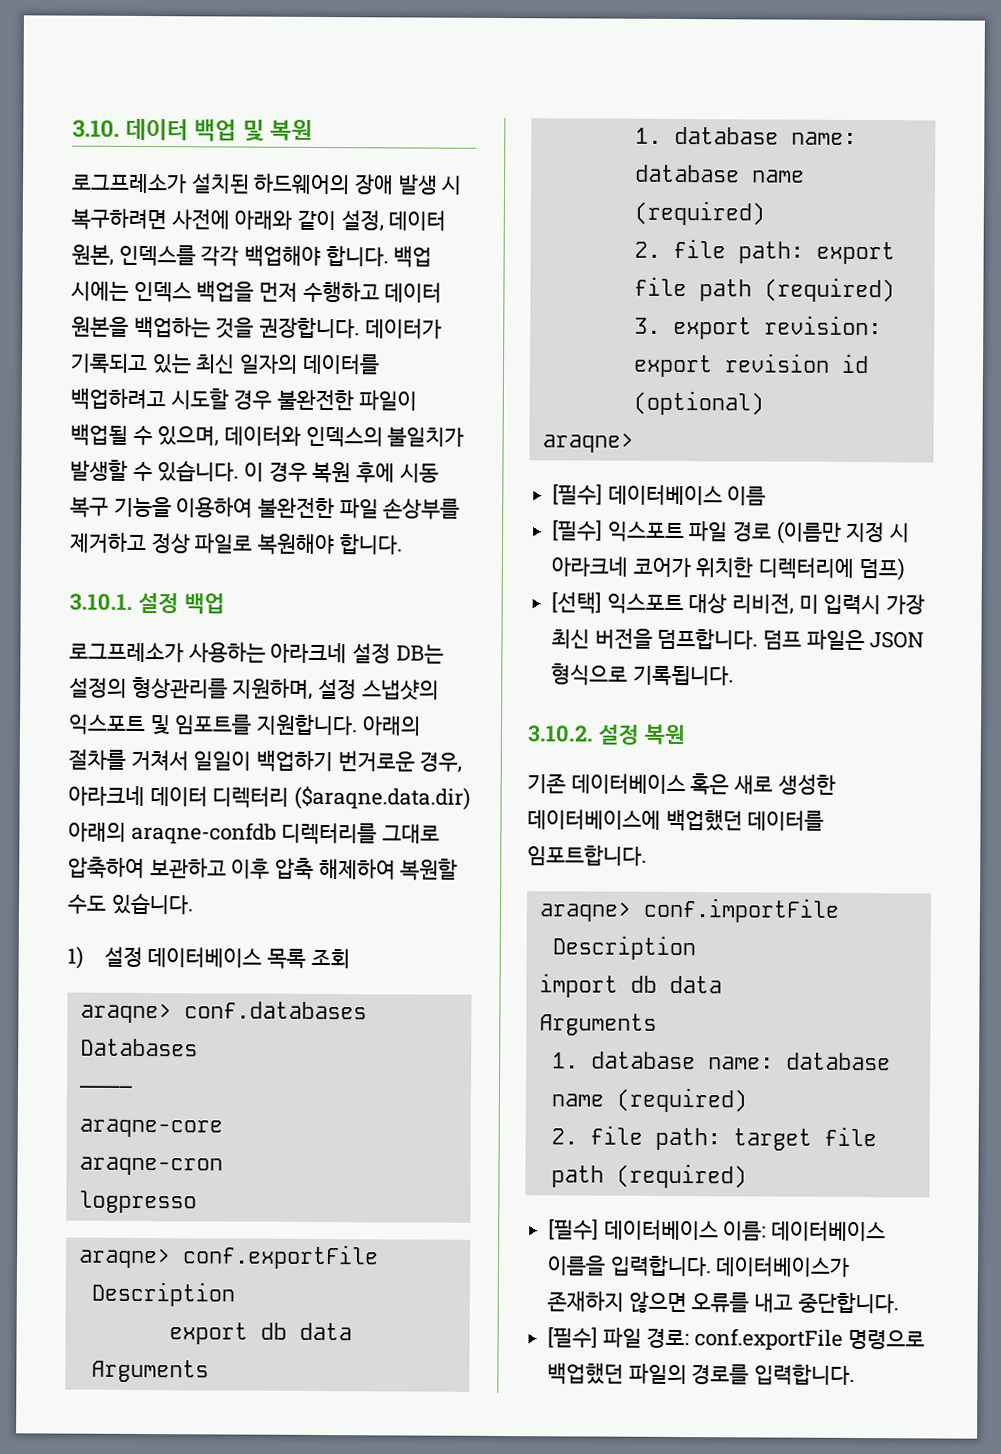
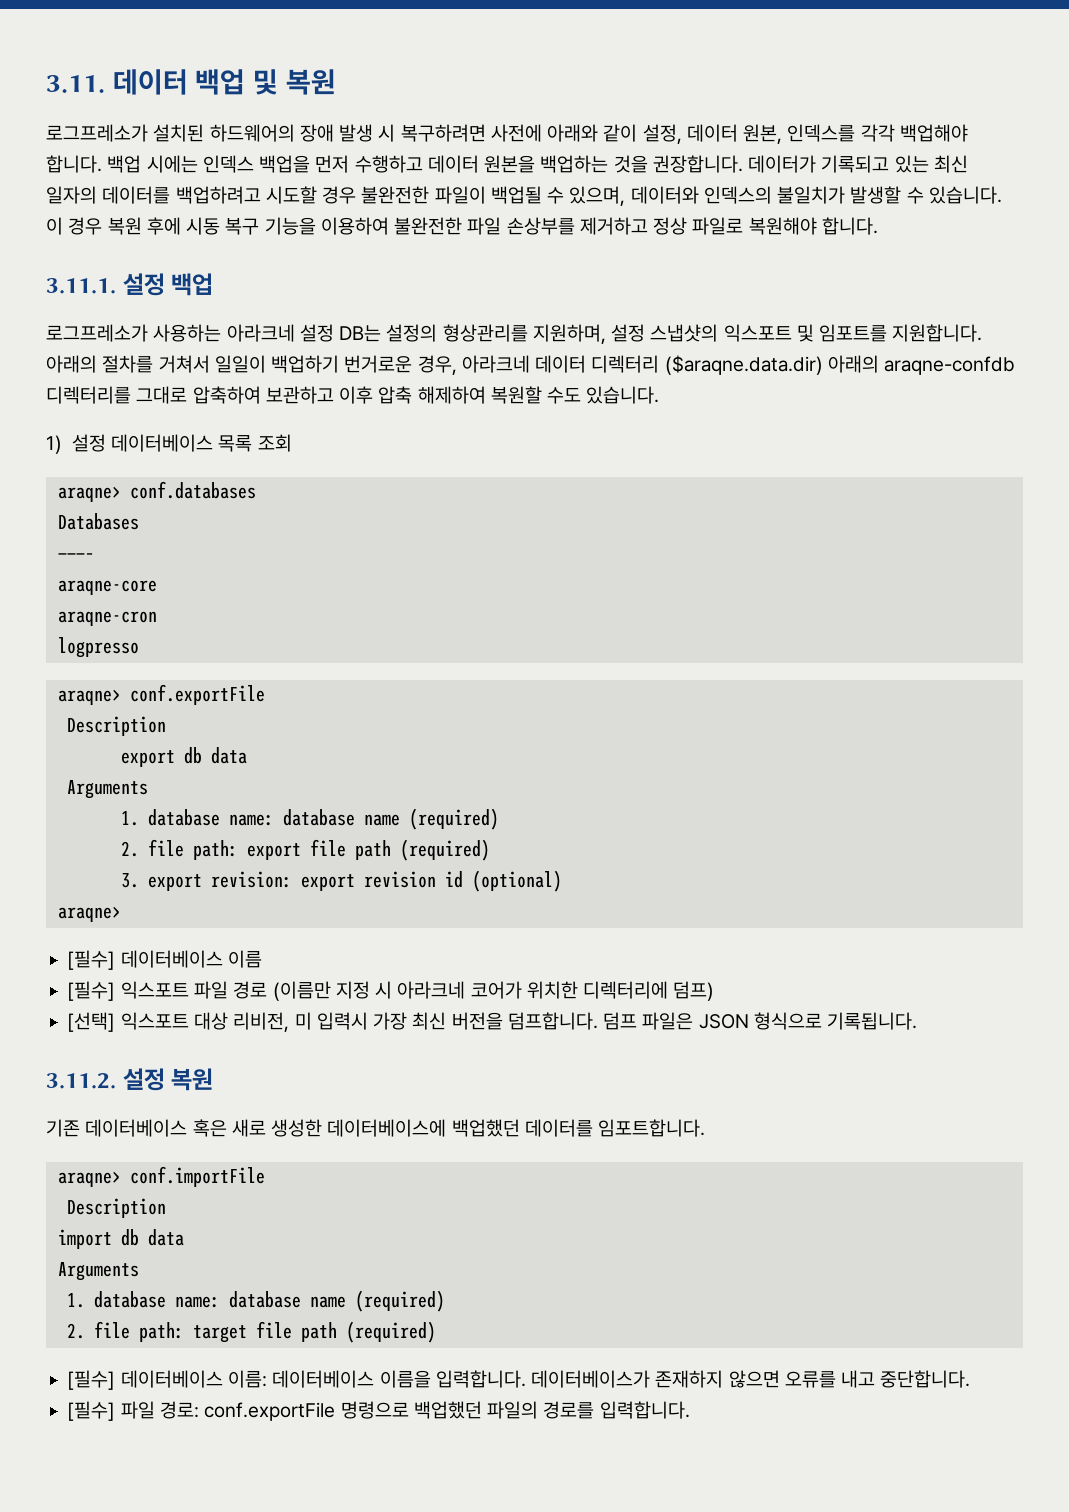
- 3.10. 데이터 백업 및 복원
+ 3.11. 데이터 백업 및 복원
- 3.10.1. 설정 백업
+ 3.11.1. 설정 백업
- 3.10.2. 설정 복원
+ 3.11.2. 설정 복원

